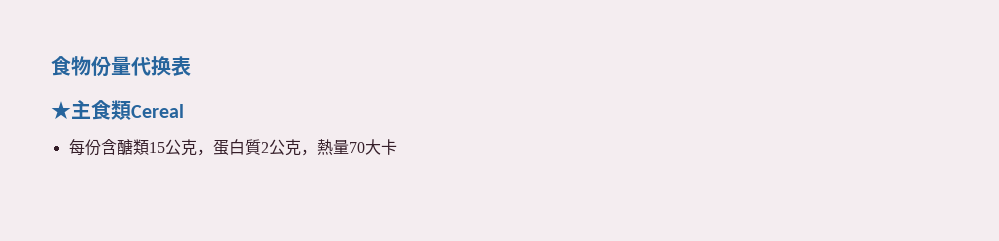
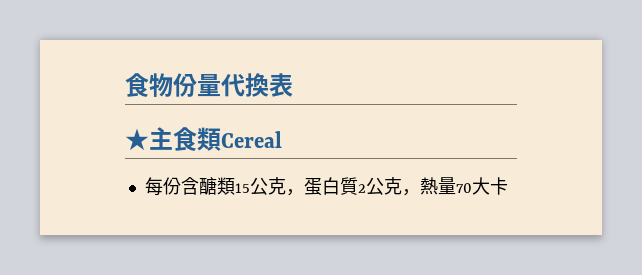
- 食物份量代换表
+ 食物份量代換表

